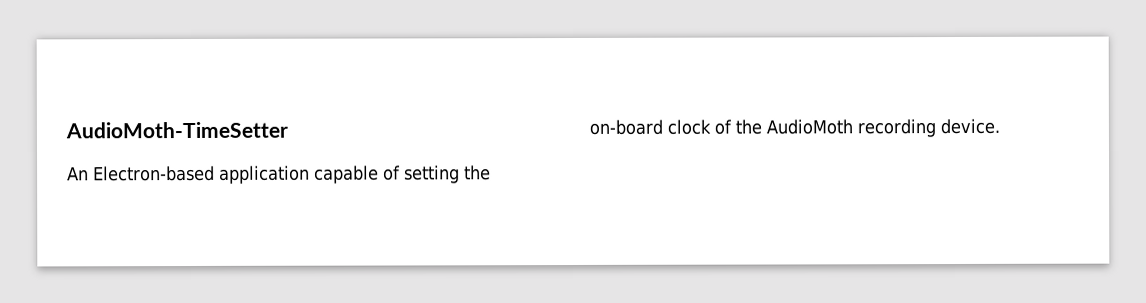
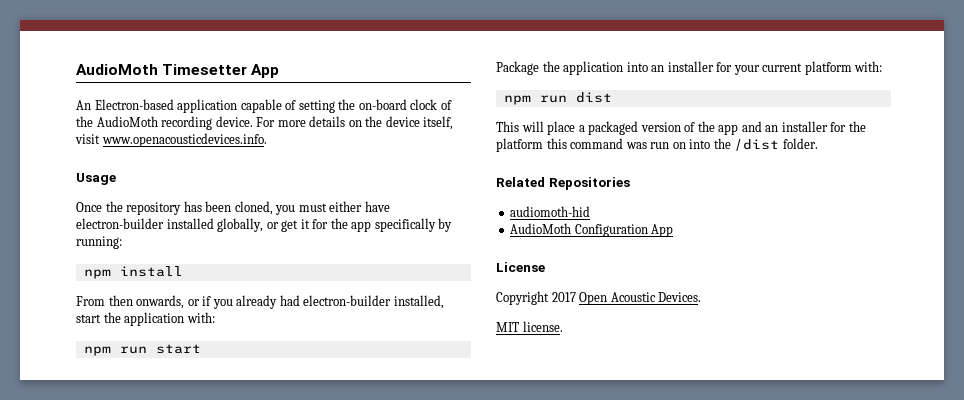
- AudioMoth-TimeSetter
+ AudioMoth Timesetter App
+ For more details on the device itself, visit www.openacousticdevices.info.
+ Usage
+ Once the repository has been cloned, you must either have electron-builder installed globally, or get it for the app specifically by running:
+ npm install
+ From then onwards, or if you already had electron-builder installed, start the application with:
+ npm run start
+ Package the application into an installer for your current platform with:
+ npm run dist
+ This will place a packaged version of the app and an installer for the platform this command was run on into the /dist folder.
+ Related Repositories
+ audiomoth-hid
+ AudioMoth Configuration App
+ License
+ Copyright 2017 Open Acoustic Devices.
+ MIT license.

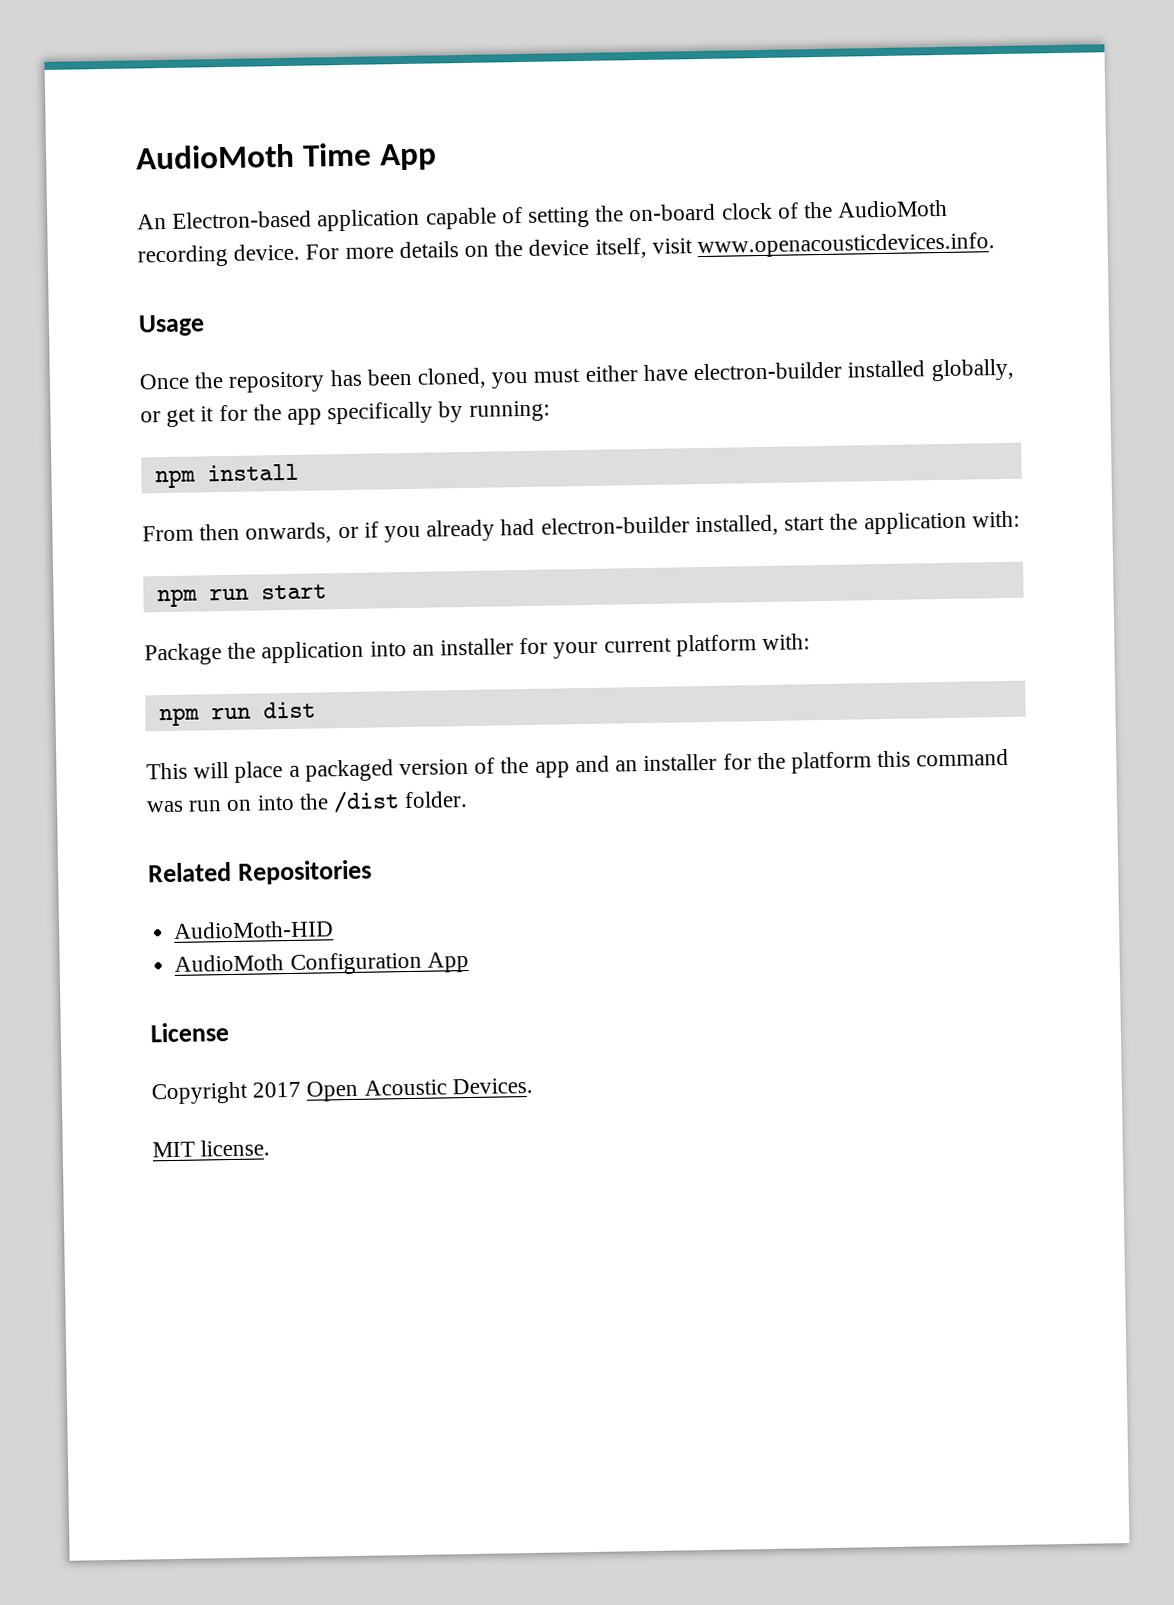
- AudioMoth Timesetter App
+ AudioMoth Time App
- audiomoth-hid
+ AudioMoth-HID

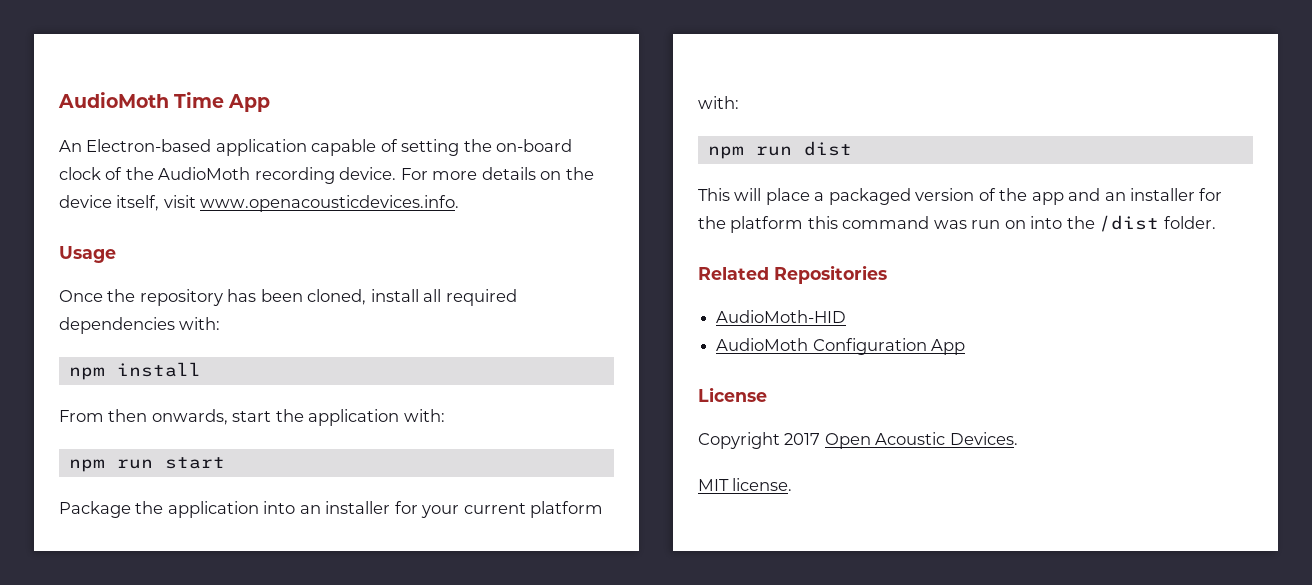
- Once the repository has been cloned, you must either have electron-builder installed globally, or get it for the app specifically by running:
+ Once the repository has been cloned, install all required dependencies with:
- From then onwards, or if you already had electron-builder installed, start the application with:
+ From then onwards, start the application with:

